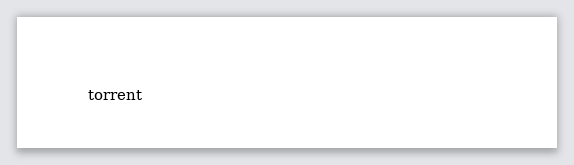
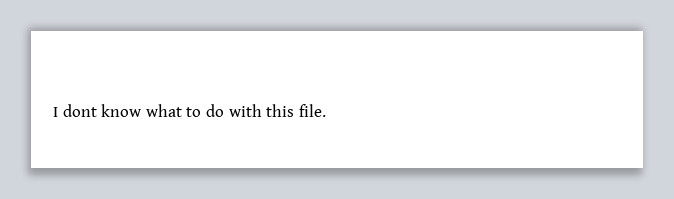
- torrent
+ I dont know what to do with this file.

